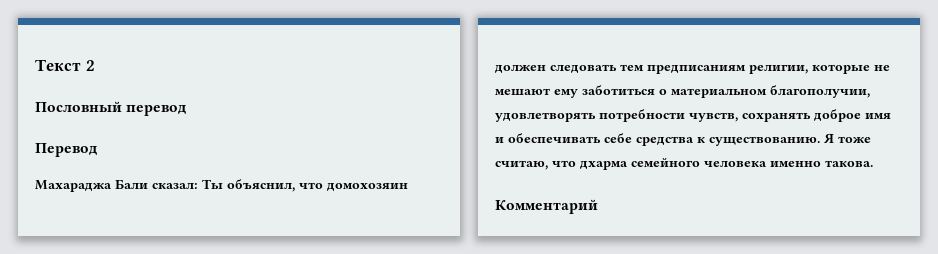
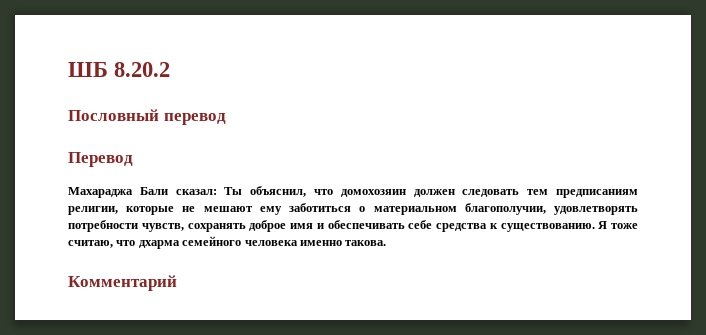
- Текст 2
+ ШБ 8.20.2

